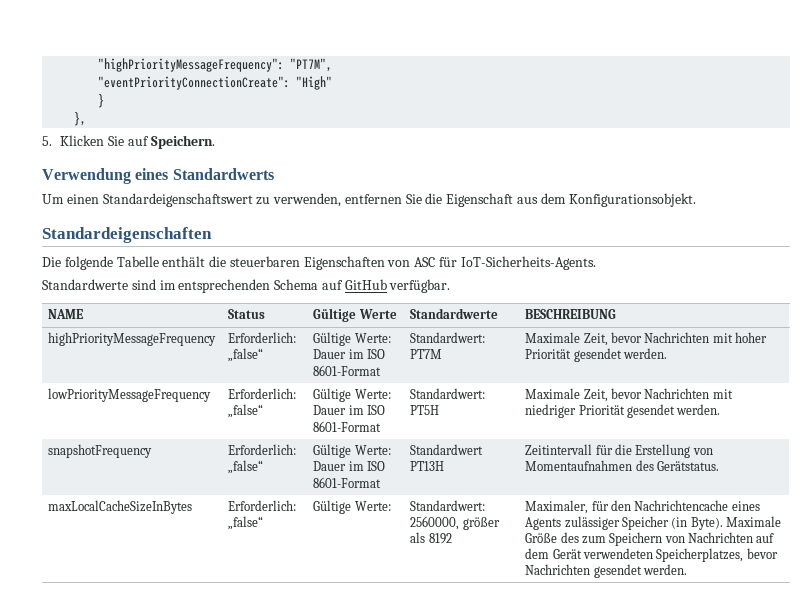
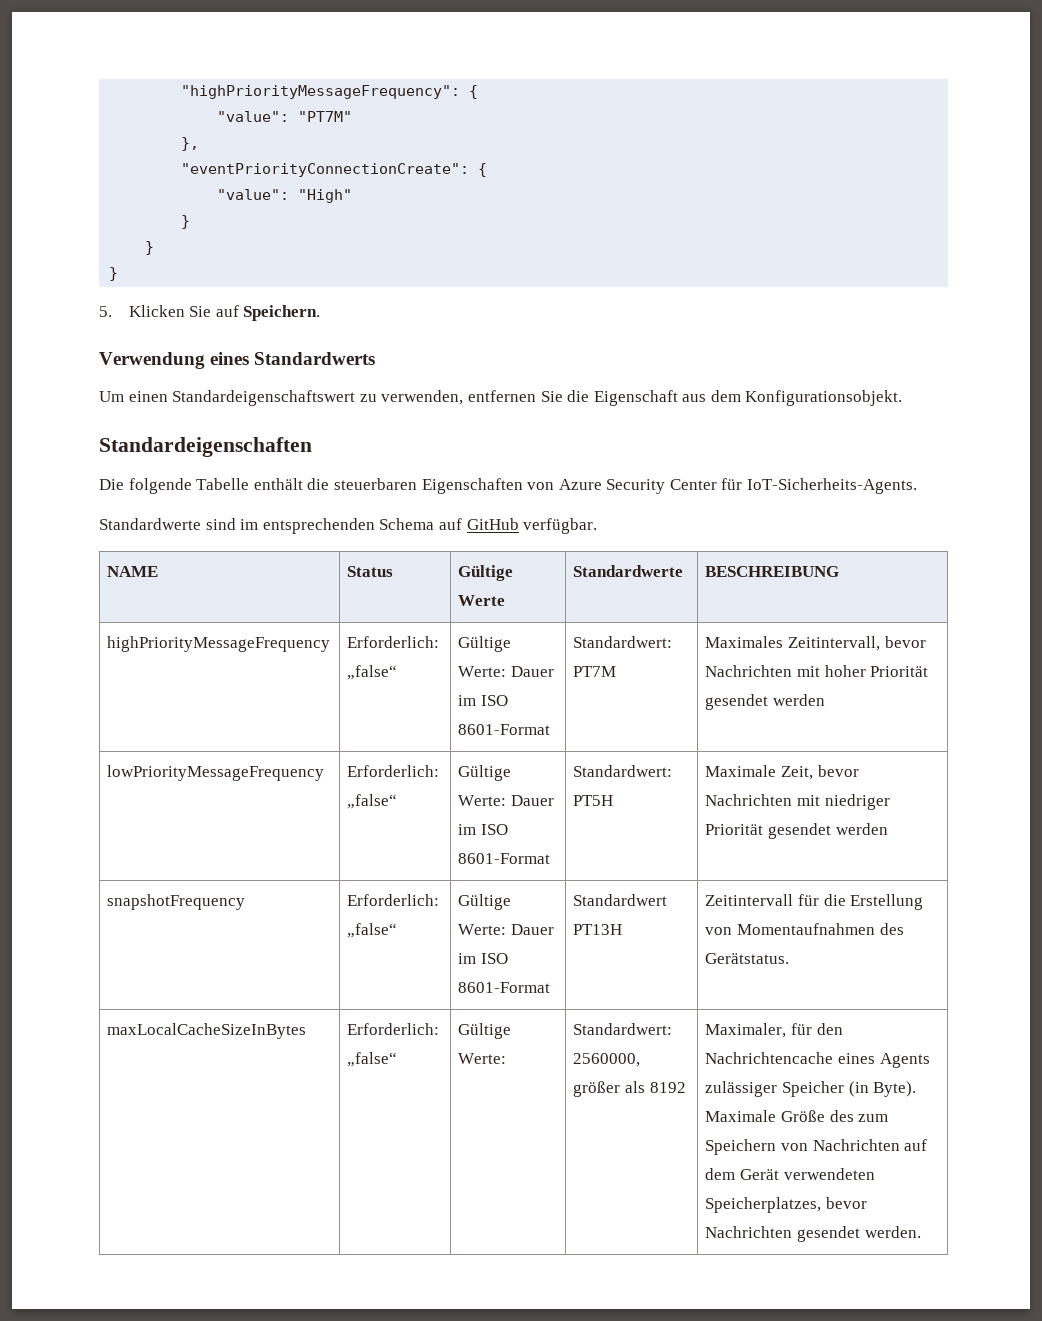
- "highPriorityMessageFrequency": "PT7M",
+ "highPriorityMessageFrequency": {
+ "value": "PT7M"
+ },
- "eventPriorityConnectionCreate": "High"
+ "eventPriorityConnectionCreate": {
+ "value": "High"
  }
- },
+ }
+ }
- Die folgende Tabelle enthält die steuerbaren Eigenschaften von ASC für IoT-Sicherheits-Agents.
+ Die folgende Tabelle enthält die steuerbaren Eigenschaften von Azure Security Center für IoT-Sicherheits-Agents.
- highPriorityMessageFrequency | Erforderlich: „false“ | Gültige Werte: Dauer im ISO 8601-Format | Standardwert: PT7M | Maximale Zeit, bevor Nachrichten mit hoher Priorität gesendet werden.
+ highPriorityMessageFrequency | Erforderlich: „false“ | Gültige Werte: Dauer im ISO 8601-Format | Standardwert: PT7M | Maximales Zeitintervall, bevor Nachrichten mit hoher Priorität gesendet werden
- lowPriorityMessageFrequency | Erforderlich: „false“ | Gültige Werte: Dauer im ISO 8601-Format | Standardwert: PT5H | Maximale Zeit, bevor Nachrichten mit niedriger Priorität gesendet werden.
+ lowPriorityMessageFrequency | Erforderlich: „false“ | Gültige Werte: Dauer im ISO 8601-Format | Standardwert: PT5H | Maximale Zeit, bevor Nachrichten mit niedriger Priorität gesendet werden

